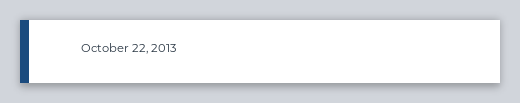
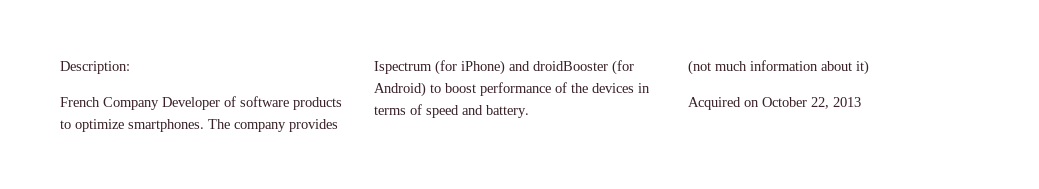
- October 22, 2013
+ Description:
+ French Company Developer of software products to optimize smartphones. The company provides Ispectrum (for iPhone) and droidBooster (for Android) to boost performance of the devices in terms of speed and battery.
+ (not much information about it)
+ Acquired on October 22, 2013

